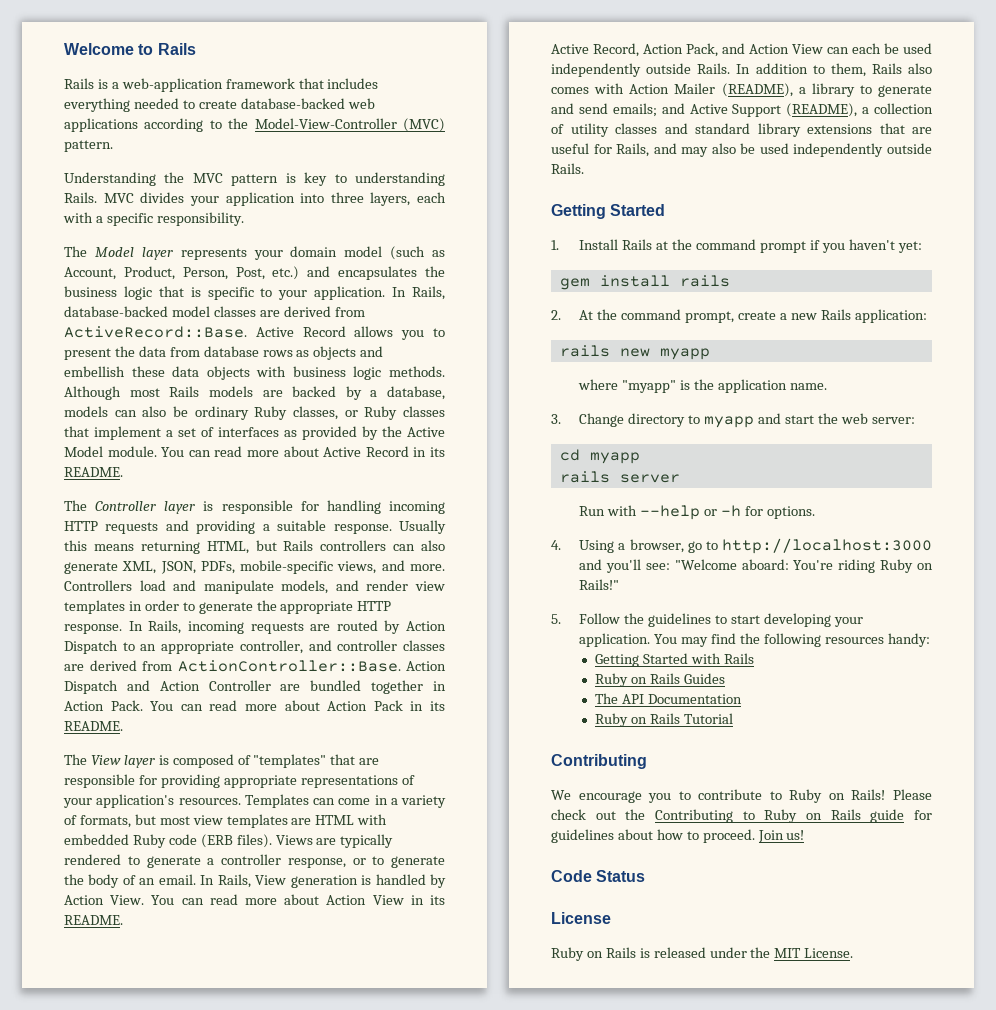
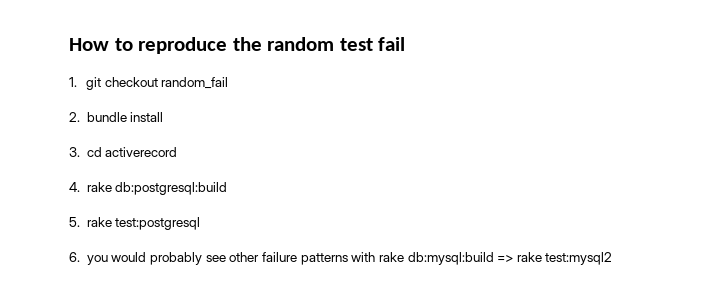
- Welcome to Rails
- Rails is a web-application framework that includes everything needed to create database-backed web applications according to the Model-View-Controller (MVC) pattern.
- Understanding the MVC pattern is key to understanding Rails. MVC divides your application into three layers, each with a specific responsibility.
- The Model layer represents your domain model (such as Account, Product, Person, Post, etc.) and encapsulates the business logic that is specific to your application. In Rails, database-backed model classes are derived from ActiveRecord::Base. Active Record allows you to present the data from database rows as objects and embellish these data objects with business logic methods. Although most Rails models are backed by a database, models can also be ordinary Ruby classes, or Ruby classes that implement a set of interfaces as provided by the Active Model module. You can read more about Active Record in its README.
- The Controller layer is responsible for handling incoming HTTP requests and providing a suitable response. Usually this means returning HTML, but Rails controllers can also generate XML, JSON, PDFs, mobile-specific views, and more. Controllers load and manipulate models, and render view templates in order to generate the appropriate HTTP response. In Rails, incoming requests are routed by Action Dispatch to an appropriate controller, and controller classes are derived from ActionController::Base. Action Dispatch and Action Controller are bundled together in Action Pack. You can read more about Action Pack in its README.
- The View layer is composed of "templates" that are responsible for providing appropriate representations of your application's resources. Templates can come in a variety of formats, but most view templates are HTML with embedded Ruby code (ERB files). Views are typically rendered to generate a controller response, or to generate the body of an email. In Rails, View generation is handled by Action View. You can read more about Action View in its README.
- Active Record, Action Pack, and Action View can each be used independently outside Rails. In addition to them, Rails also comes with Action Mailer (README), a library to generate and send emails; and Active Support (README), a collection of utility classes and standard library extensions that are useful for Rails, and may also be used independently outside Rails.
- Getting Started
- 1. Install Rails at the command prompt if you haven't yet:
- gem install rails
- 2. At the command prompt, create a new Rails application:
- rails new myapp
- where "myapp" is the application name.
- 3. Change directory to myapp and start the web server:
- cd myapp
- rails server
- Run with --help or -h for options.
- 4. Using a browser, go to http://localhost:3000 and you'll see: "Welcome aboard: You're riding Ruby on Rails!"
- 5. Follow the guidelines to start developing your application. You may find the following resources handy:
- Getting Started with Rails
- Ruby on Rails Guides
- The API Documentation
- Ruby on Rails Tutorial
- Contributing
- We encourage you to contribute to Ruby on Rails! Please check out the Contributing to Ruby on Rails guide for guidelines about how to proceed. Join us!
- Code Status
- License
- Ruby on Rails is released under the MIT License.
+ How to reproduce the random test fail
+ 1. git checkout random_fail
+ 2. bundle install
+ 3. cd activerecord
+ 4. rake db:postgresql:build
+ 5. rake test:postgresql
+ 6. you would probably see other failure patterns with rake db:mysql:build => rake test:mysql2

